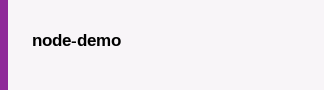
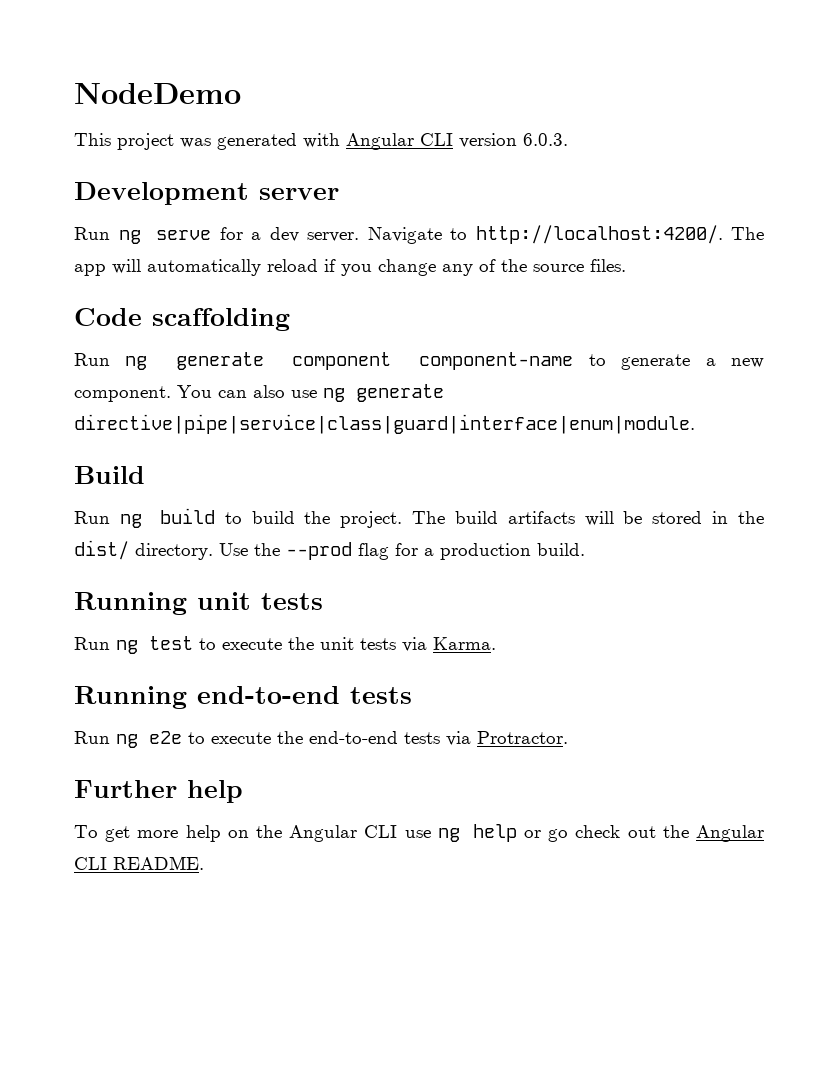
- node-demo
+ NodeDemo
+ This project was generated with Angular CLI version 6.0.3.
+ Development server
+ Run ng serve for a dev server. Navigate to http://localhost:4200/. The app will automatically reload if you change any of the source files.
+ Code scaffolding
+ Run ng generate component component-name to generate a new component. You can also use ng generate directive|pipe|service|class|guard|interface|enum|module.
+ Build
+ Run ng build to build the project. The build artifacts will be stored in the dist/ directory. Use the --prod flag for a production build.
+ Running unit tests
+ Run ng test to execute the unit tests via Karma.
+ Running end-to-end tests
+ Run ng e2e to execute the end-to-end tests via Protractor.
+ Further help
+ To get more help on the Angular CLI use ng help or go check out the Angular CLI README.

